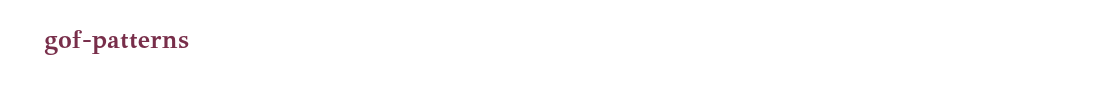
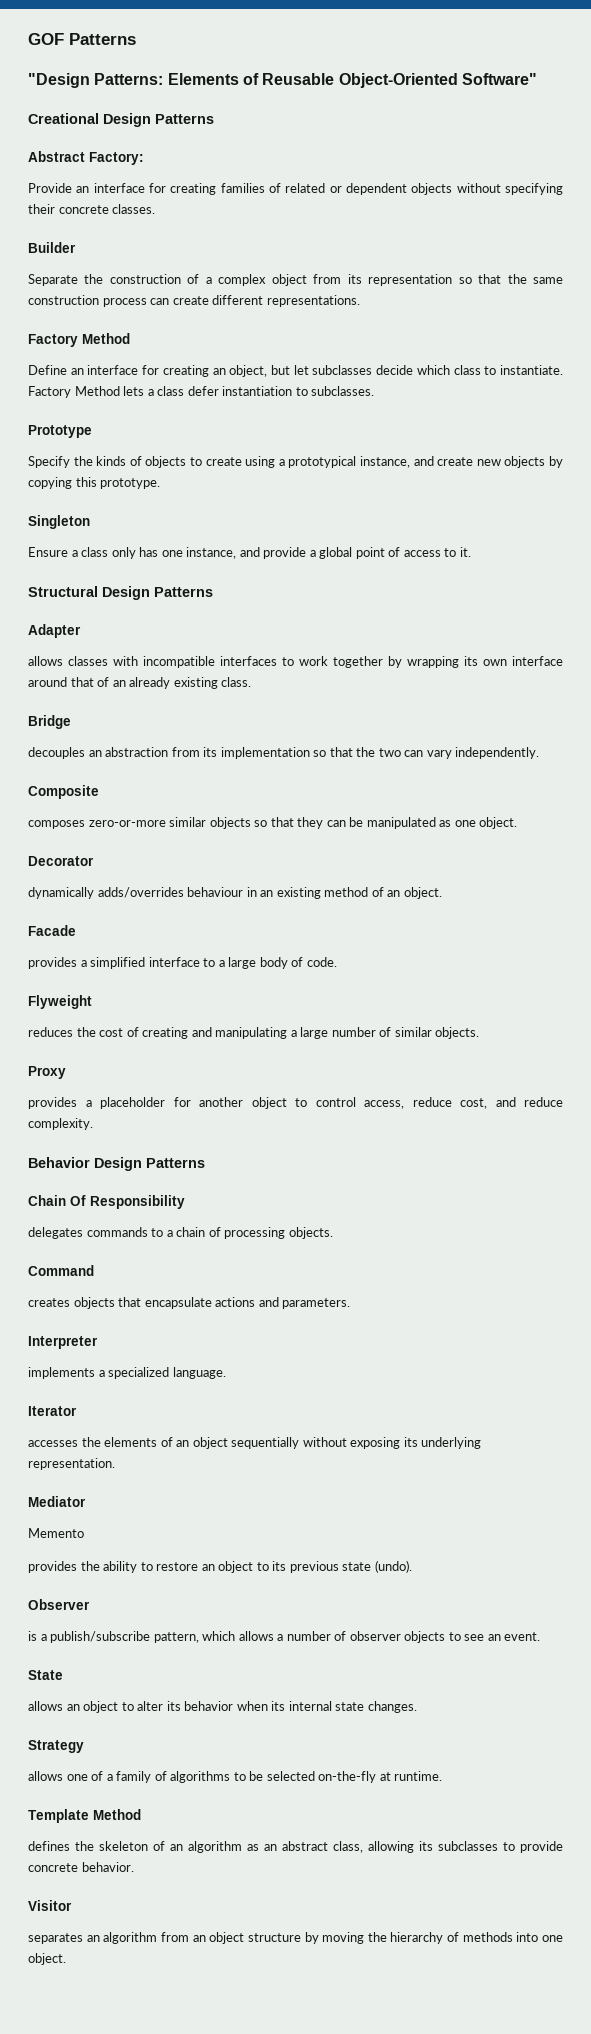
- gof-patterns
+ GOF Patterns
+ "Design Patterns: Elements of Reusable Object-Oriented Software"
+ Creational Design Patterns
+ Abstract Factory:
+ Provide an interface for creating families of related or dependent objects without specifying their concrete classes.
+ Builder
+ Separate the construction of a complex object from its representation so that the same construction process can create different representations.
+ Factory Method
+ Define an interface for creating an object, but let subclasses decide which class to instantiate. Factory Method lets a class defer instantiation to subclasses.
+ Prototype
+ Specify the kinds of objects to create using a prototypical instance, and create new objects by copying this prototype.
+ Singleton
+ Ensure a class only has one instance, and provide a global point of access to it.
+ Structural Design Patterns
+ Adapter
+ allows classes with incompatible interfaces to work together by wrapping its own interface around that of an already existing class.
+ Bridge
+ decouples an abstraction from its implementation so that the two can vary independently.
+ Composite
+ composes zero-or-more similar objects so that they can be manipulated as one object.
+ Decorator
+ dynamically adds/overrides behaviour in an existing method of an object.
+ Facade
+ provides a simplified interface to a large body of code.
+ Flyweight
+ reduces the cost of creating and manipulating a large number of similar objects.
+ Proxy
+ provides a placeholder for another object to control access, reduce cost, and reduce complexity.
+ Behavior Design Patterns
+ Chain Of Responsibility
+ delegates commands to a chain of processing objects.
+ Command
+ creates objects that encapsulate actions and parameters.
+ Interpreter
+ implements a specialized language.
+ Iterator
+ accesses the elements of an object sequentially without exposing its underlying representation.
+ Mediator
+ Memento
+ provides the ability to restore an object to its previous state (undo).
+ Observer
+ is a publish/subscribe pattern, which allows a number of observer objects to see an event.
+ State
+ allows an object to alter its behavior when its internal state changes.
+ Strategy
+ allows one of a family of algorithms to be selected on-the-fly at runtime.
+ Template Method
+ defines the skeleton of an algorithm as an abstract class, allowing its subclasses to provide concrete behavior.
+ Visitor
+ separates an algorithm from an object structure by moving the hierarchy of methods into one object.

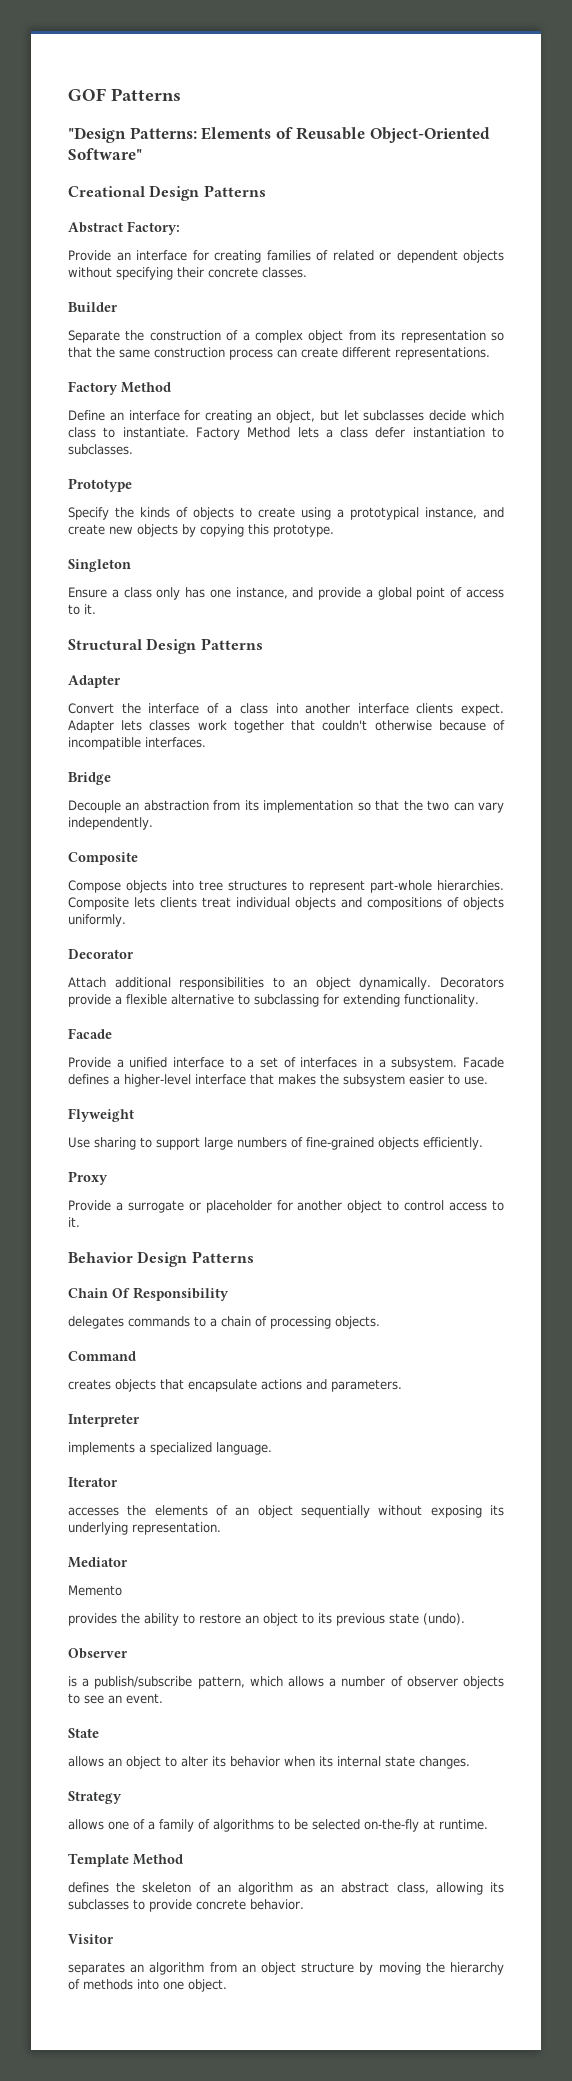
- allows classes with incompatible interfaces to work together by wrapping its own interface around that of an already existing class.
+ Convert the interface of a class into another interface clients expect. Adapter lets classes work together that couldn't otherwise because of incompatible interfaces.
- decouples an abstraction from its implementation so that the two can vary independently.
+ Decouple an abstraction from its implementation so that the two can vary independently.
- composes zero-or-more similar objects so that they can be manipulated as one object.
+ Compose objects into tree structures to represent part-whole hierarchies. Composite lets clients treat individual objects and compositions of objects uniformly.
  Decorator
- dynamically adds/overrides behaviour in an existing method of an object.
+ Attach additional responsibilities to an object dynamically. Decorators provide a flexible alternative to subclassing for extending functionality.
  Facade
- provides a simplified interface to a large body of code.
+ Provide a unified interface to a set of interfaces in a subsystem. Facade defines a higher-level interface that makes the subsystem easier to use.
  Flyweight
- reduces the cost of creating and manipulating a large number of similar objects.
+ Use sharing to support large numbers of fine-grained objects efficiently.
  Proxy
- provides a placeholder for another object to control access, reduce cost, and reduce complexity.
+ Provide a surrogate or placeholder for another object to control access to it.

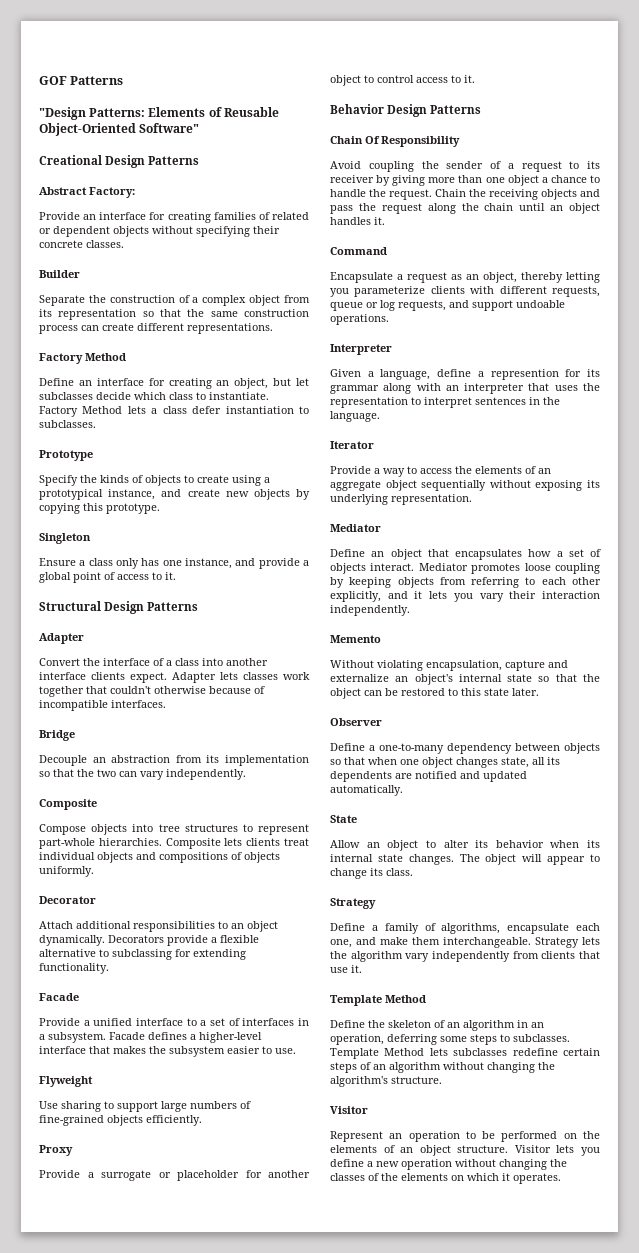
- delegates commands to a chain of processing objects.
+ Avoid coupling the sender of a request to its receiver by giving more than one object a chance to handle the request. Chain the receiving objects and pass the request along the chain until an object handles it.
  Command
- creates objects that encapsulate actions and parameters.
+ Encapsulate a request as an object, thereby letting you parameterize clients with different requests, queue or log requests, and support undoable operations.
  Interpreter
- implements a specialized language.
+ Given a language, define a represention for its grammar along with an interpreter that uses the representation to interpret sentences in the language.
  Iterator
- accesses the elements of an object sequentially without exposing its underlying representation.
+ Provide a way to access the elements of an aggregate object sequentially without exposing its underlying representation.
+ Define an object that encapsulates how a set of objects interact. Mediator promotes loose coupling by keeping objects from referring to each other explicitly, and it lets you vary their interaction independently.
  Memento
- provides the ability to restore an object to its previous state (undo).
+ Without violating encapsulation, capture and externalize an object's internal state so that the object can be restored to this state later.
  Observer
- is a publish/subscribe pattern, which allows a number of observer objects to see an event.
+ Define a one-to-many dependency between objects so that when one object changes state, all its dependents are notified and updated automatically.
- allows an object to alter its behavior when its internal state changes.
+ Allow an object to alter its behavior when its internal state changes. The object will appear to change its class.
  Strategy
- allows one of a family of algorithms to be selected on-the-fly at runtime.
+ Define a family of algorithms, encapsulate each one, and make them interchangeable. Strategy lets the algorithm vary independently from clients that use it.
- defines the skeleton of an algorithm as an abstract class, allowing its subclasses to provide concrete behavior.
+ Define the skeleton of an algorithm in an operation, deferring some steps to subclasses. Template Method lets subclasses redefine certain steps of an algorithm without changing the algorithm's structure.
  Visitor
- separates an algorithm from an object structure by moving the hierarchy of methods into one object.
+ Represent an operation to be performed on the elements of an object structure. Visitor lets you define a new operation without changing the classes of the elements on which it operates.

